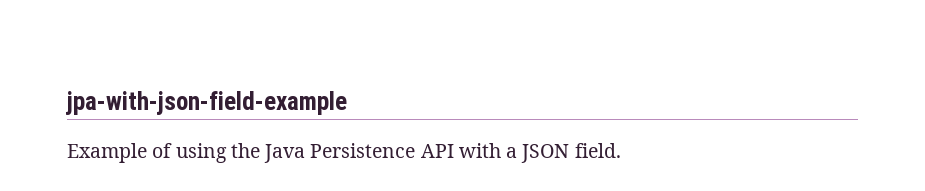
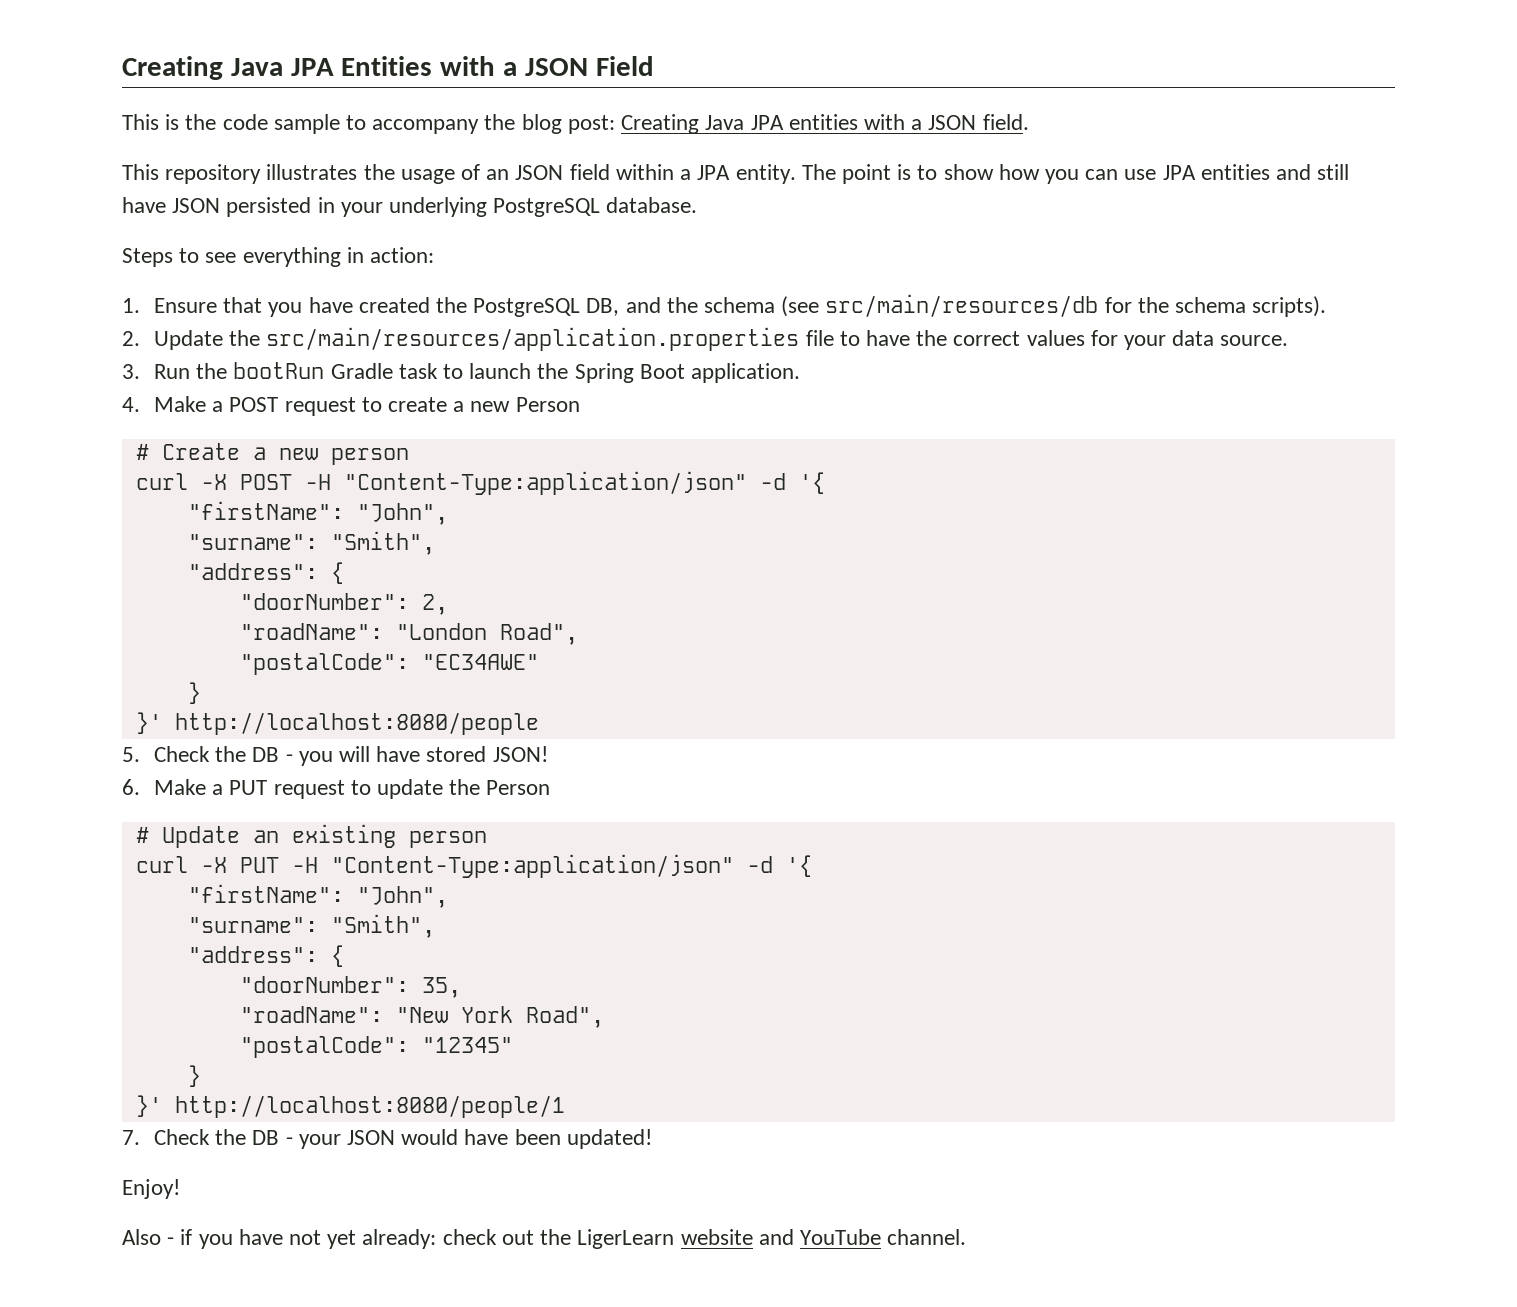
- jpa-with-json-field-example
- Example of using the Java Persistence API with a JSON field.
+ Creating Java JPA Entities with a JSON Field
+ This is the code sample to accompany the blog post: Creating Java JPA entities with a JSON field.
+ This repository illustrates the usage of an JSON field within a JPA entity. The point is to show how you can use JPA entities and still have JSON persisted in your underlying PostgreSQL database.
+ Steps to see everything in action:
+ 1. Ensure that you have created the PostgreSQL DB, and the schema (see src/main/resources/db for the schema scripts).
+ 2. Update the src/main/resources/application.properties file to have the correct values for your data source.
+ 3. Run the bootRun Gradle task to launch the Spring Boot application.
+ 4. Make a POST request to create a new Person
+ # Create a new person
+ curl -X POST -H "Content-Type:application/json" -d '{
+ "firstName": "John",
+ "surname": "Smith",
+ "address": {
+ "doorNumber": 2,
+ "roadName": "London Road",
+ "postalCode": "EC34AWE"
+ }
+ }' http://localhost:8080/people
+ 5. Check the DB - you will have stored JSON!
+ 6. Make a PUT request to update the Person
+ # Update an existing person
+ curl -X PUT -H "Content-Type:application/json" -d '{
+ "firstName": "John",
+ "surname": "Smith",
+ "address": {
+ "doorNumber": 35,
+ "roadName": "New York Road",
+ "postalCode": "12345"
+ }
+ }' http://localhost:8080/people/1
+ 7. Check the DB - your JSON would have been updated!
+ Enjoy!
+ Also - if you have not yet already: check out the LigerLearn website and YouTube channel.

